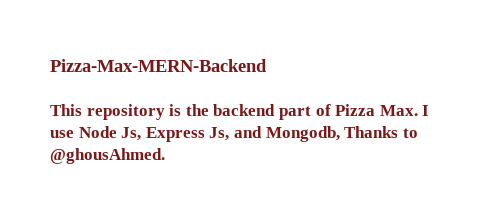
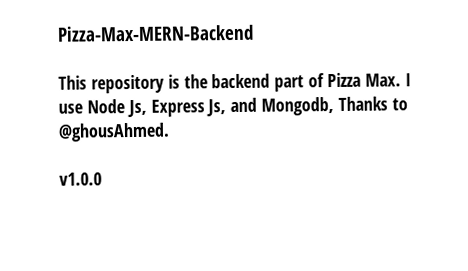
+ v1.0.0

